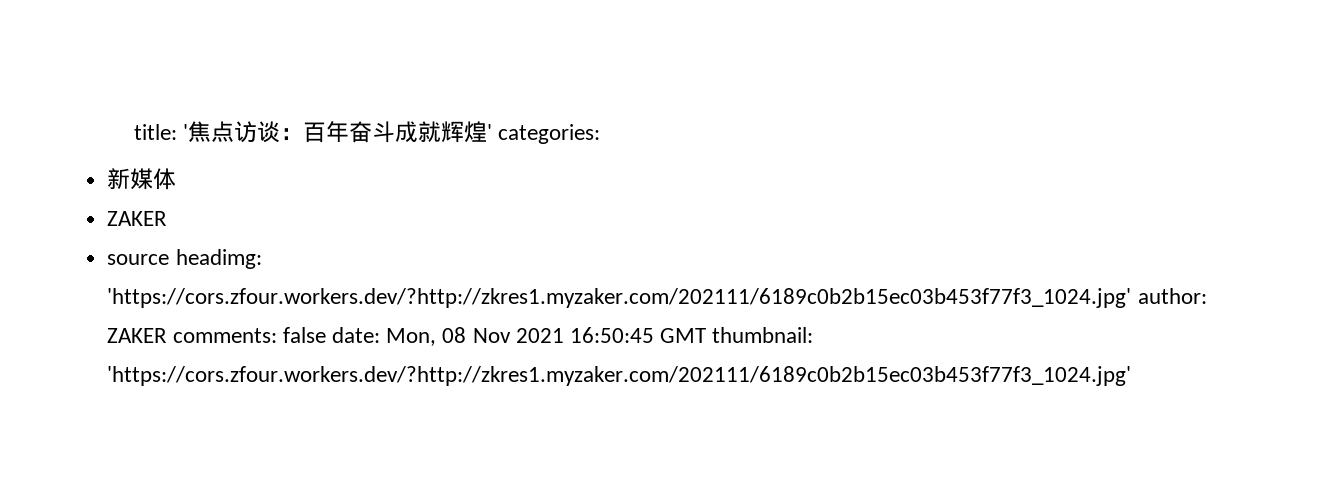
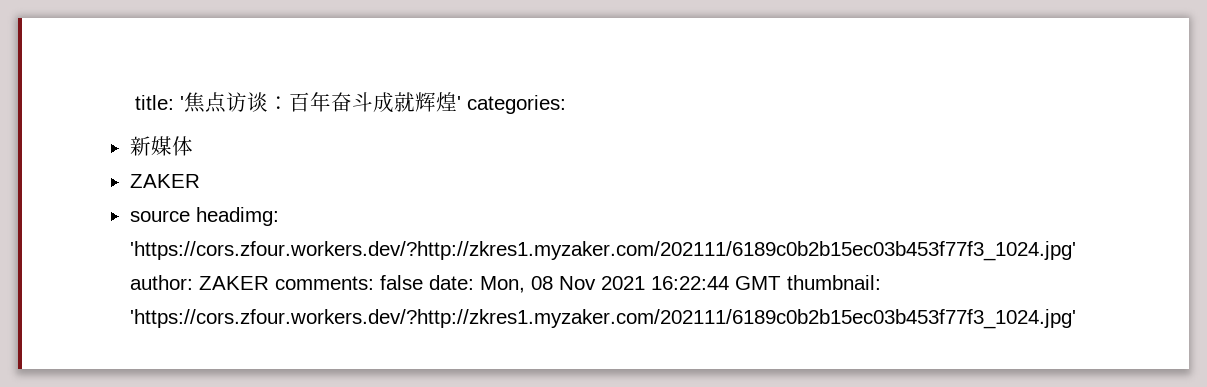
- source headimg: 'https://cors.zfour.workers.dev/?http://zkres1.myzaker.com/202111/6189c0b2b15ec03b453f77f3_1024.jpg' author: ZAKER comments: false date: Mon, 08 Nov 2021 16:50:45 GMT thumbnail: 'https://cors.zfour.workers.dev/?http://zkres1.myzaker.com/202111/6189c0b2b15ec03b453f77f3_1024.jpg'
+ source headimg: 'https://cors.zfour.workers.dev/?http://zkres1.myzaker.com/202111/6189c0b2b15ec03b453f77f3_1024.jpg' author: ZAKER comments: false date: Mon, 08 Nov 2021 16:22:44 GMT thumbnail: 'https://cors.zfour.workers.dev/?http://zkres1.myzaker.com/202111/6189c0b2b15ec03b453f77f3_1024.jpg'

